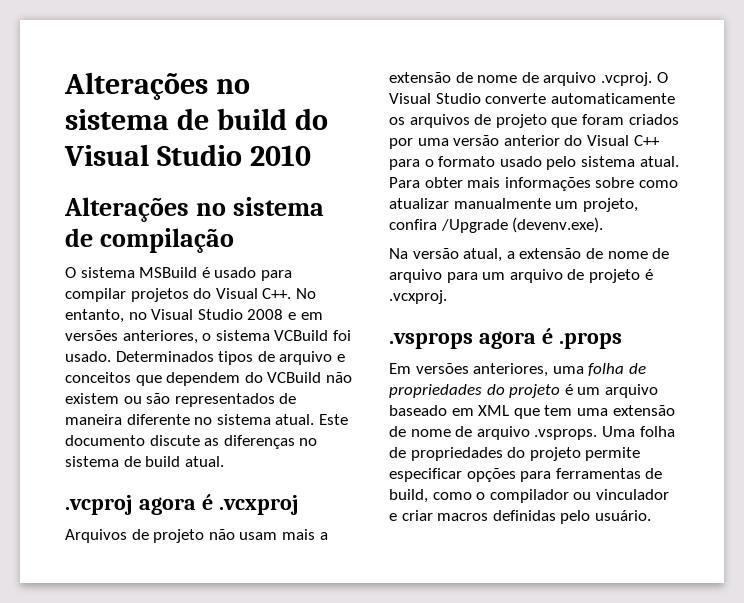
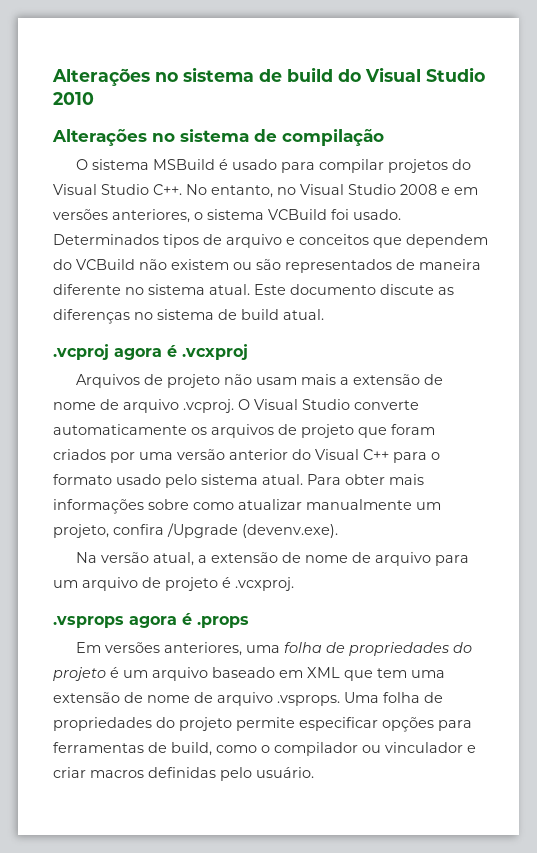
- O sistema MSBuild é usado para compilar projetos do Visual C++. No entanto, no Visual Studio 2008 e em versões anteriores, o sistema VCBuild foi usado.
+ O sistema MSBuild é usado para compilar projetos do Visual Studio C++. No entanto, no Visual Studio 2008 e em versões anteriores, o sistema VCBuild foi usado.

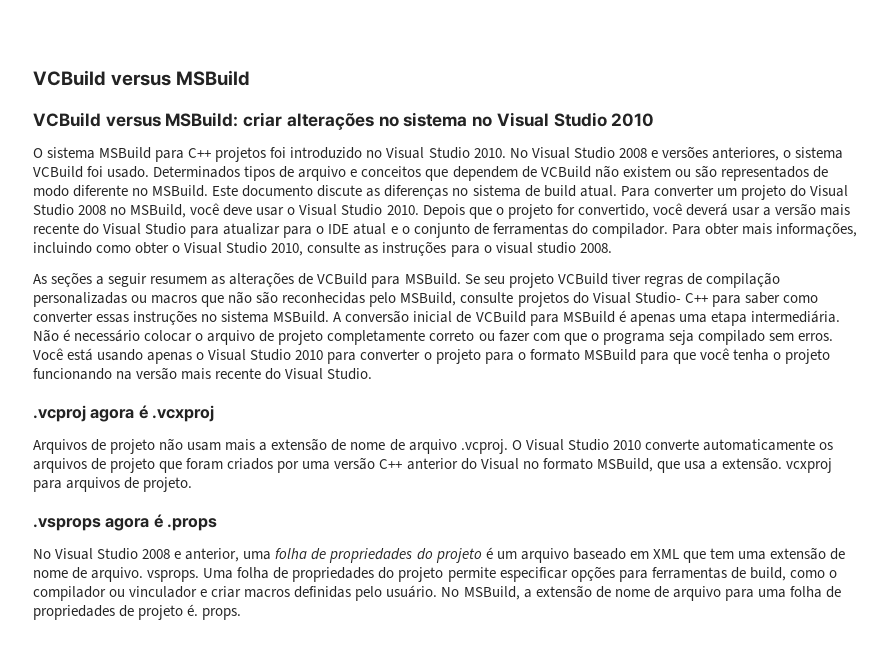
- Alterações no sistema de build do Visual Studio 2010
- Alterações no sistema de compilação
- O sistema MSBuild é usado para compilar projetos do Visual Studio C++. No entanto, no Visual Studio 2008 e em versões anteriores, o sistema VCBuild foi usado.
+ VCBuild versus MSBuild
+ VCBuild versus MSBuild: criar alterações no sistema no Visual Studio 2010
+ O sistema MSBuild para C++ projetos foi introduzido no Visual Studio 2010. No Visual Studio 2008 e versões anteriores, o sistema VCBuild foi usado.
- Determinados tipos de arquivo e conceitos que dependem do VCBuild não existem ou são representados de maneira diferente no sistema atual.
+ Determinados tipos de arquivo e conceitos que dependem de VCBuild não existem ou são representados de modo diferente no MSBuild.
+ Para converter um projeto do Visual Studio 2008 no MSBuild, você deve usar o Visual Studio 2010. Depois que o projeto for convertido, você deverá usar a versão mais recente do Visual Studio para atualizar para o IDE atual e o conjunto de ferramentas do compilador. Para obter mais informações, incluindo como obter o Visual Studio 2010, consulte as instruções para o visual studio 2008.
+ As seções a seguir resumem as alterações de VCBuild para MSBuild. Se seu projeto VCBuild tiver regras de compilação personalizadas ou macros que não são reconhecidas pelo MSBuild, consulte projetos do Visual Studio- C++ para saber como converter essas instruções no sistema MSBuild. A conversão inicial de VCBuild para MSBuild é apenas uma etapa intermediária. Não é necessário colocar o arquivo de projeto completamente correto ou fazer com que o programa seja compilado sem erros. Você está usando apenas o Visual Studio 2010 para converter o projeto para o formato MSBuild para que você tenha o projeto funcionando na versão mais recente do Visual Studio.
- Arquivos de projeto não usam mais a extensão de nome de arquivo .vcproj. O Visual Studio converte automaticamente os arquivos de projeto que foram criados por uma versão anterior do Visual C++ para o formato usado pelo sistema atual. Para obter mais informações sobre como atualizar manualmente um projeto, confira /Upgrade (devenv.exe).
- Na versão atual, a extensão de nome de arquivo para um arquivo de projeto é .vcxproj.
+ Arquivos de projeto não usam mais a extensão de nome de arquivo .vcproj. O Visual Studio 2010 converte automaticamente os arquivos de projeto que foram criados por uma versão C++ anterior do Visual no formato MSBuild, que usa a extensão. vcxproj para arquivos de projeto.
  .vsprops agora é .props
- Em versões anteriores, uma folha de propriedades do projeto é um arquivo baseado em XML que tem uma extensão de nome de arquivo .vsprops. Uma folha de propriedades do projeto permite especificar opções para ferramentas de build, como o compilador ou vinculador e criar macros definidas pelo usuário.
+ No Visual Studio 2008 e anterior, uma folha de propriedades do projeto é um arquivo baseado em XML que tem uma extensão de nome de arquivo. vsprops. Uma folha de propriedades do projeto permite especificar opções para ferramentas de build, como o compilador ou vinculador e criar macros definidas pelo usuário.
+ No MSBuild, a extensão de nome de arquivo para uma folha de propriedades de projeto é. props.

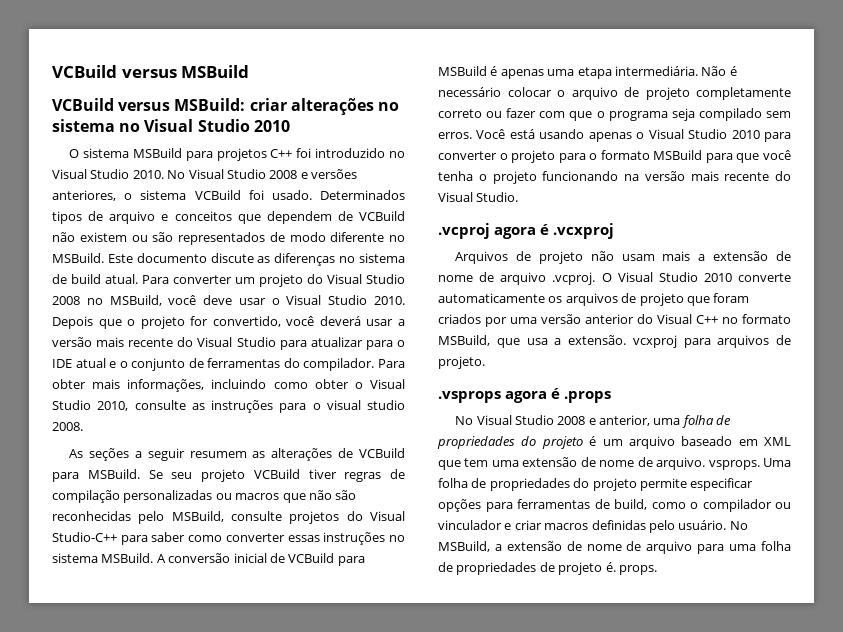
- O sistema MSBuild para C++ projetos foi introduzido no Visual Studio 2010.
+ O sistema MSBuild para projetos C++ foi introduzido no Visual Studio 2010.
- Se seu projeto VCBuild tiver regras de compilação personalizadas ou macros que não são reconhecidas pelo MSBuild, consulte projetos do Visual Studio- C++ para saber como converter essas instruções no sistema MSBuild.
+ Se seu projeto VCBuild tiver regras de compilação personalizadas ou macros que não são reconhecidas pelo MSBuild, consulte projetos do Visual Studio-C++ para saber como converter essas instruções no sistema MSBuild.
- Arquivos de projeto não usam mais a extensão de nome de arquivo .vcproj. O Visual Studio 2010 converte automaticamente os arquivos de projeto que foram criados por uma versão C++ anterior do Visual no formato MSBuild, que usa a extensão. vcxproj para arquivos de projeto.
+ Arquivos de projeto não usam mais a extensão de nome de arquivo .vcproj. O Visual Studio 2010 converte automaticamente os arquivos de projeto que foram criados por uma versão anterior do Visual C++ no formato MSBuild, que usa a extensão. vcxproj para arquivos de projeto.

